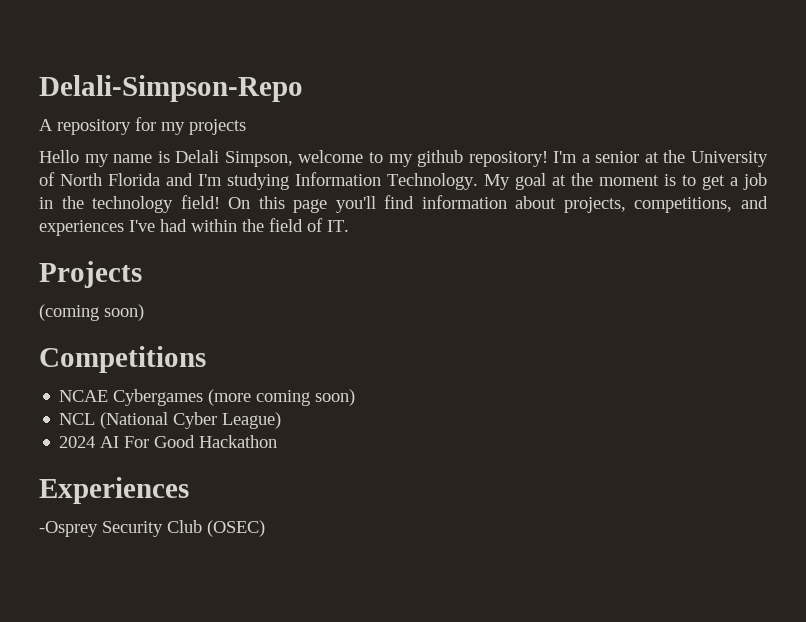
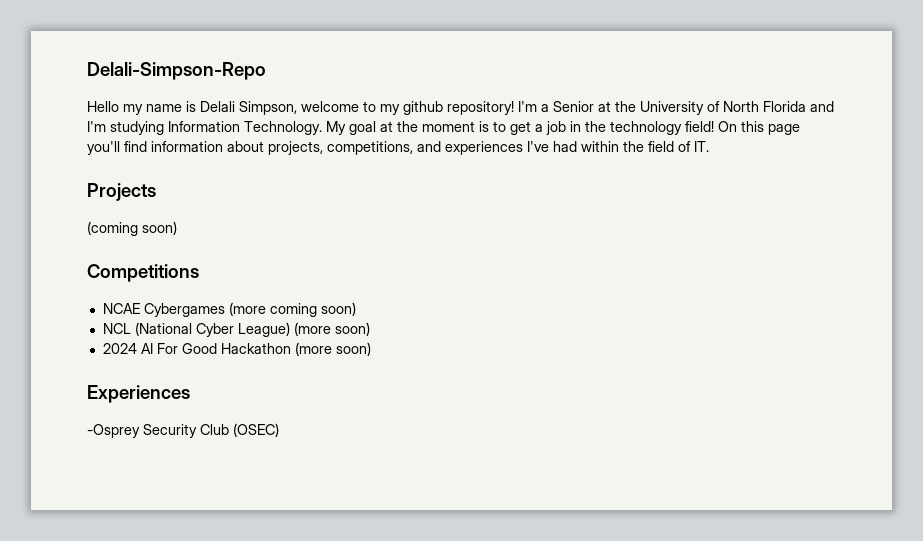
- A repository for my projects
- I'm a senior at the University of North Florida and I'm studying Information Technology.
+ I'm a Senior at the University of North Florida and I'm studying Information Technology.
- NCL (National Cyber League)
+ NCL (National Cyber League) (more soon)
- 2024 AI For Good Hackathon
+ 2024 AI For Good Hackathon (more soon)

